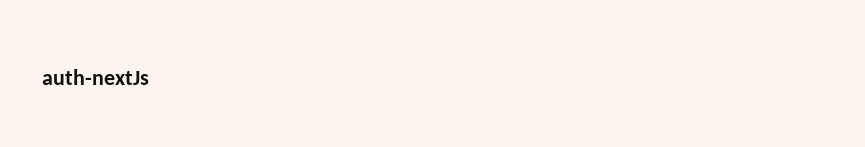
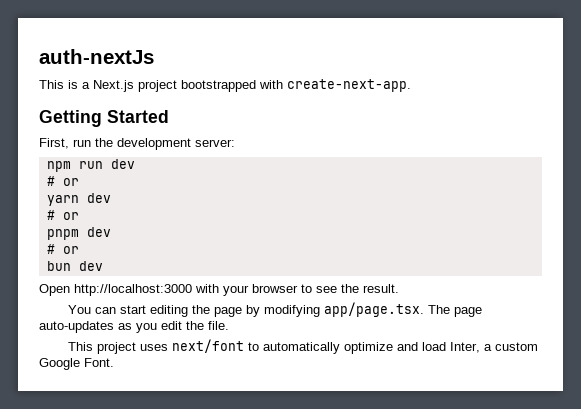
+ This is a Next.js project bootstrapped with create-next-app.
+ Getting Started
+ First, run the development server:
+ npm run dev
+ # or
+ yarn dev
+ # or
+ pnpm dev
+ # or
+ bun dev
+ Open http://localhost:3000 with your browser to see the result.
+ You can start editing the page by modifying app/page.tsx. The page auto-updates as you edit the file.
+ This project uses next/font to automatically optimize and load Inter, a custom Google Font.

